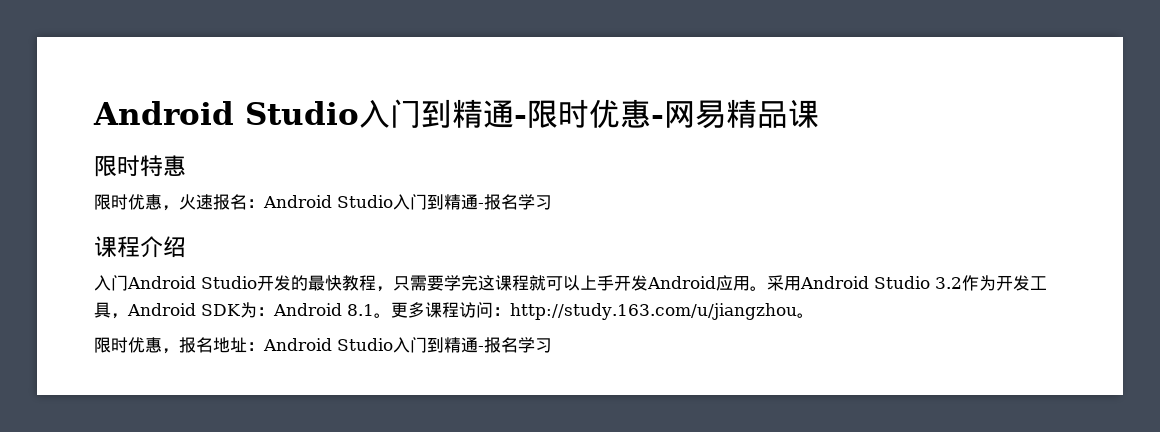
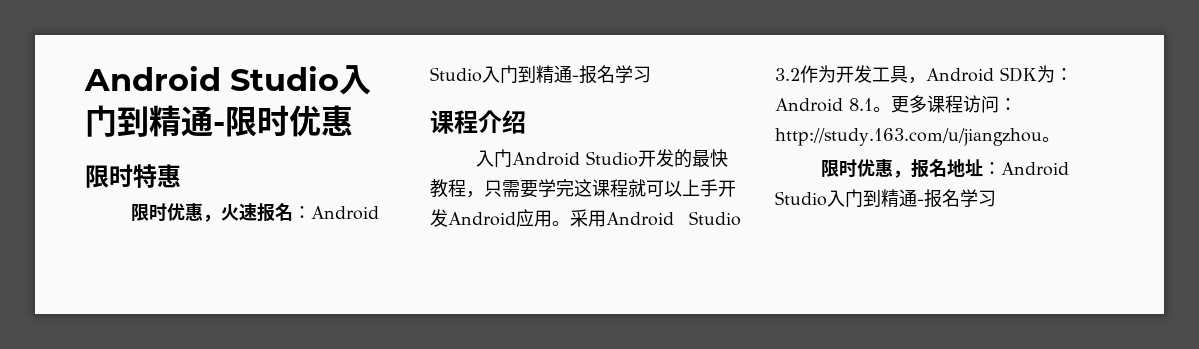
- Android Studio入门到精通-限时优惠-网易精品课
+ Android Studio入门到精通-限时优惠

